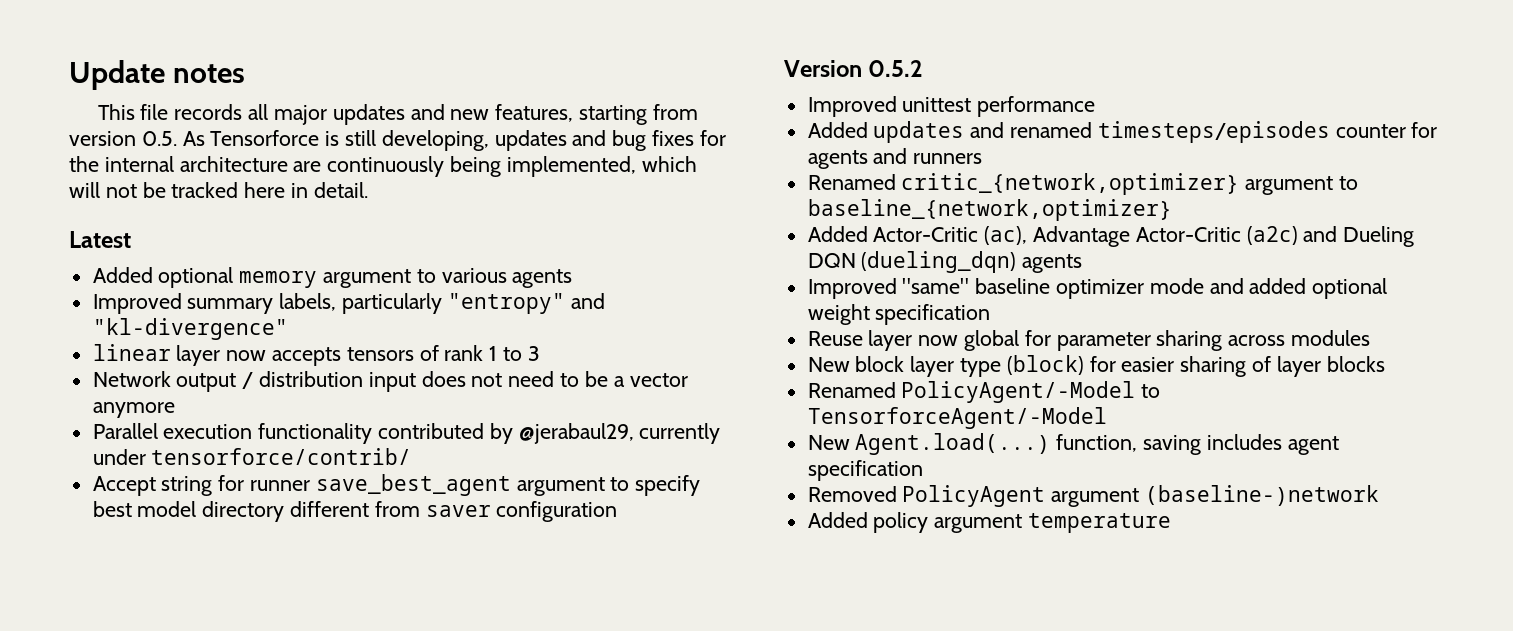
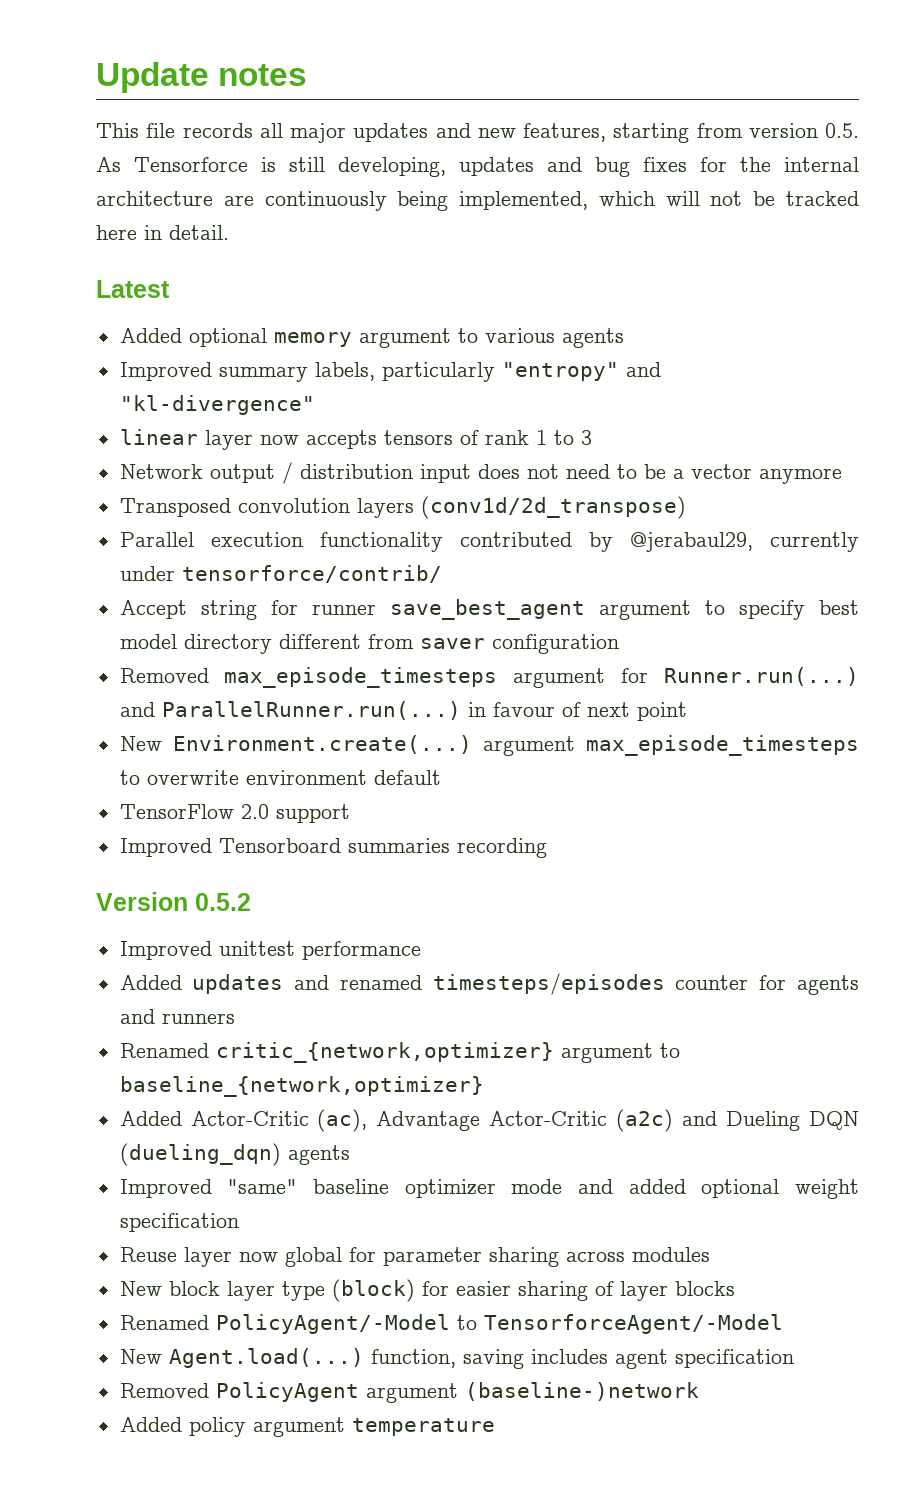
+ Transposed convolution layers (conv1d/2d_transpose)
+ Removed max_episode_timesteps argument for Runner.run(...) and ParallelRunner.run(...) in favour of next point
+ New Environment.create(...) argument max_episode_timesteps to overwrite environment default
+ TensorFlow 2.0 support
+ Improved Tensorboard summaries recording

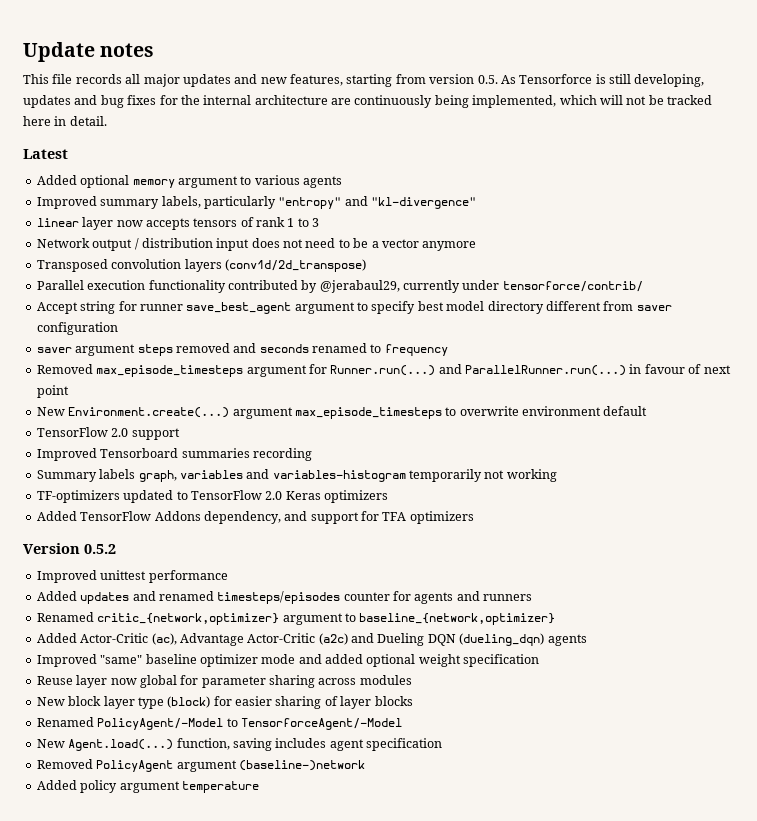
+ saver argument steps removed and seconds renamed to frequency
+ Summary labels graph, variables and variables-histogram temporarily not working
+ TF-optimizers updated to TensorFlow 2.0 Keras optimizers
+ Added TensorFlow Addons dependency, and support for TFA optimizers

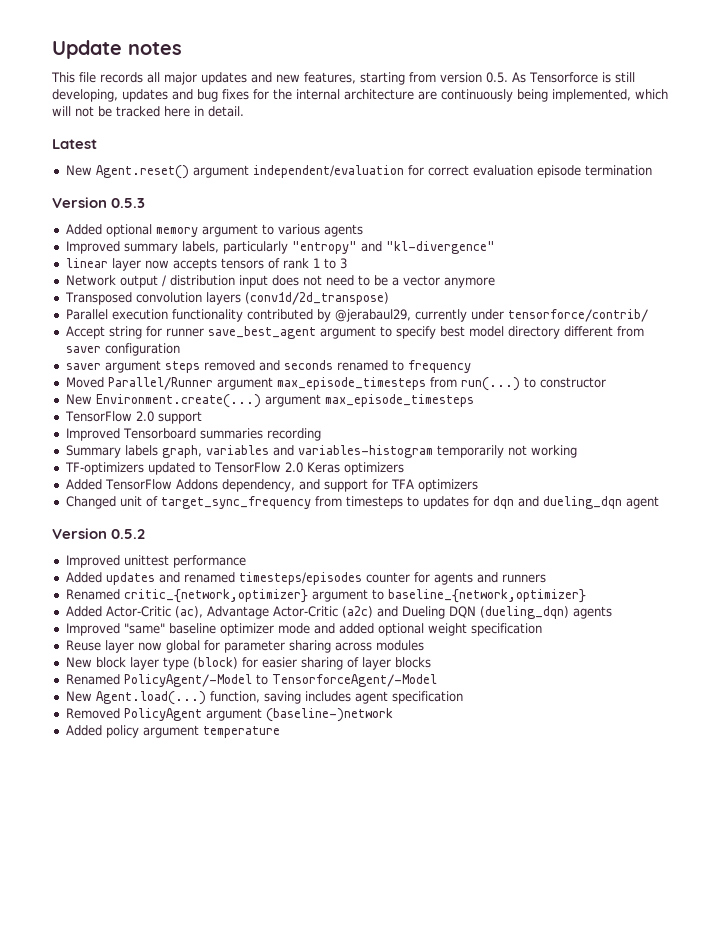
+ New Agent.reset() argument independent/evaluation for correct evaluation episode termination
+ Version 0.5.3
- Removed max_episode_timesteps argument for Runner.run(...) and ParallelRunner.run(...) in favour of next point
+ Moved Parallel/Runner argument max_episode_timesteps from run(...) to constructor
- New Environment.create(...) argument max_episode_timesteps to overwrite environment default
+ New Environment.create(...) argument max_episode_timesteps
+ Changed unit of target_sync_frequency from timesteps to updates for dqn and dueling_dqn agent

